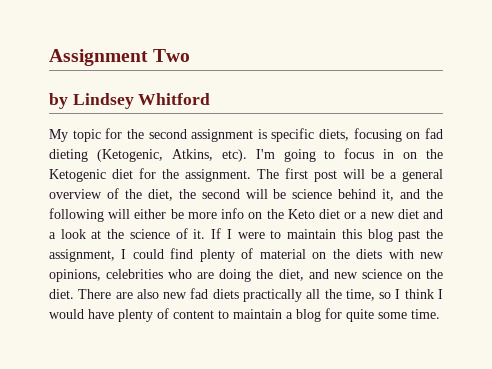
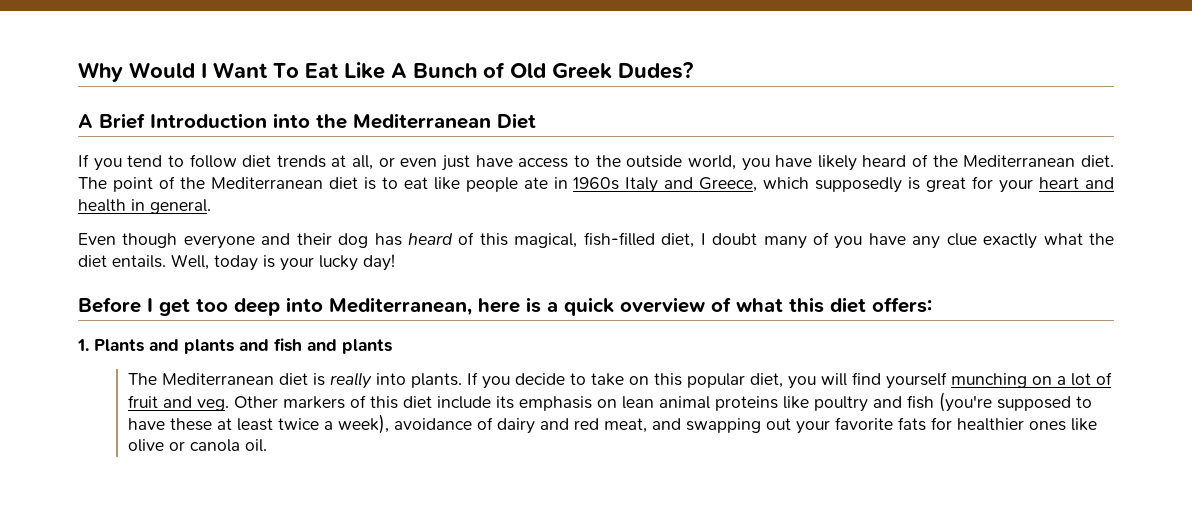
- Assignment Two
- by Lindsey Whitford
- My topic for the second assignment is specific diets, focusing on fad dieting (Ketogenic, Atkins, etc). I'm going to focus in on the Ketogenic diet for the assignment. The first post will be a general overview of the diet, the second will be science behind it, and the following will either be more info on the Keto diet or a new diet and a look at the science of it. If I were to maintain this blog past the assignment, I could find plenty of material on the diets with new opinions, celebrities who are doing the diet, and new science on the diet. There are also new fad diets practically all the time, so I think I would have plenty of content to maintain a blog for quite some time.
+ Why Would I Want To Eat Like A Bunch of Old Greek Dudes?
+ A Brief Introduction into the Mediterranean Diet
+ If you tend to follow diet trends at all, or even just have access to the outside world, you have likely heard of the Mediterranean diet. The point of the Mediterranean diet is to eat like people ate in 1960s Italy and Greece, which supposedly is great for your heart and health in general.
+ Even though everyone and their dog has heard of this magical, fish-filled diet, I doubt many of you have any clue exactly what the diet entails. Well, today is your lucky day!
+ Before I get too deep into Mediterranean, here is a quick overview of what this diet offers:
+ 1. Plants and plants and fish and plants
+ The Mediterranean diet is really into plants. If you decide to take on this popular diet, you will find yourself munching on a lot of fruit and veg. Other markers of this diet include its emphasis on lean animal proteins like poultry and fish (you're supposed to have these at least twice a week), avoidance of dairy and red meat, and swapping out your favorite fats for healthier ones like olive or canola oil.

